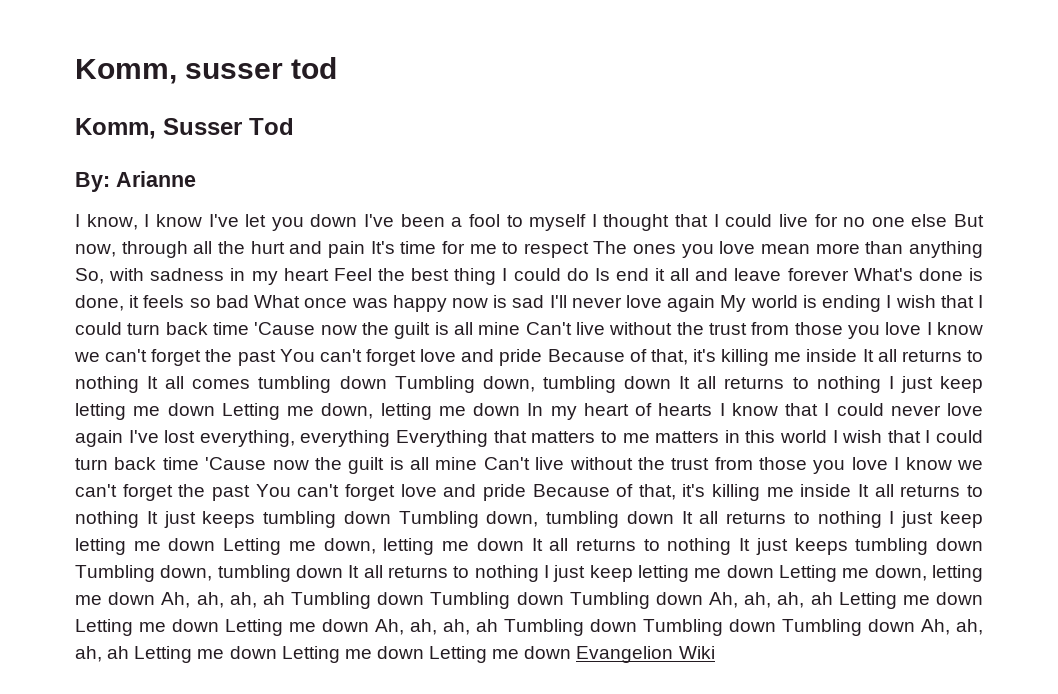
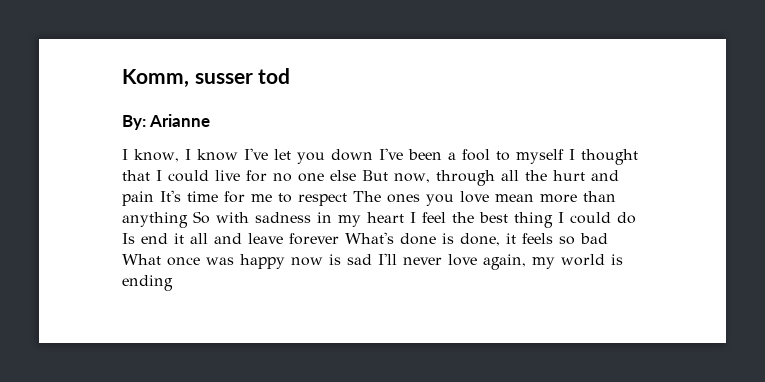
- Komm, Susser Tod
- I know, I know I've let you down I've been a fool to myself I thought that I could live for no one else But now, through all the hurt and pain It's time for me to respect The ones you love mean more than anything So, with sadness in my heart Feel the best thing I could do Is end it all and leave forever What's done is done, it feels so bad What once was happy now is sad I'll never love again My world is ending I wish that I could turn back time 'Cause now the guilt is all mine Can't live without the trust from those you love I know we can't forget the past You can't forget love and pride Because of that, it's killing me inside It all returns to nothing It all comes tumbling down Tumbling down, tumbling down It all returns to nothing I just keep letting me down Letting me down, letting me down In my heart of hearts I know that I could never love again I've lost everything, everything Everything that matters to me matters in this world I wish that I could turn back time 'Cause now the guilt is all mine Can't live without the trust from those you love I know we can't forget the past You can't forget love and pride Because of that, it's killing me inside It all returns to nothing It just keeps tumbling down Tumbling down, tumbling down It all returns to nothing I just keep letting me down Letting me down, letting me down It all returns to nothing It just keeps tumbling down Tumbling down, tumbling down It all returns to nothing I just keep letting me down Letting me down, letting me down Ah, ah, ah, ah Tumbling down Tumbling down Tumbling down Ah, ah, ah, ah Letting me down Letting me down Letting me down Ah, ah, ah, ah Tumbling down Tumbling down Tumbling down Ah, ah, ah, ah Letting me down Letting me down Letting me down Evangelion Wiki
+ I know, I know I've let you down I've been a fool to myself I thought that I could live for no one else But now, through all the hurt and pain It's time for me to respect The ones you love mean more than anything So with sadness in my heart I feel the best thing I could do Is end it all and leave forever What's done is done, it feels so bad What once was happy now is sad I'll never love again, my world is ending

